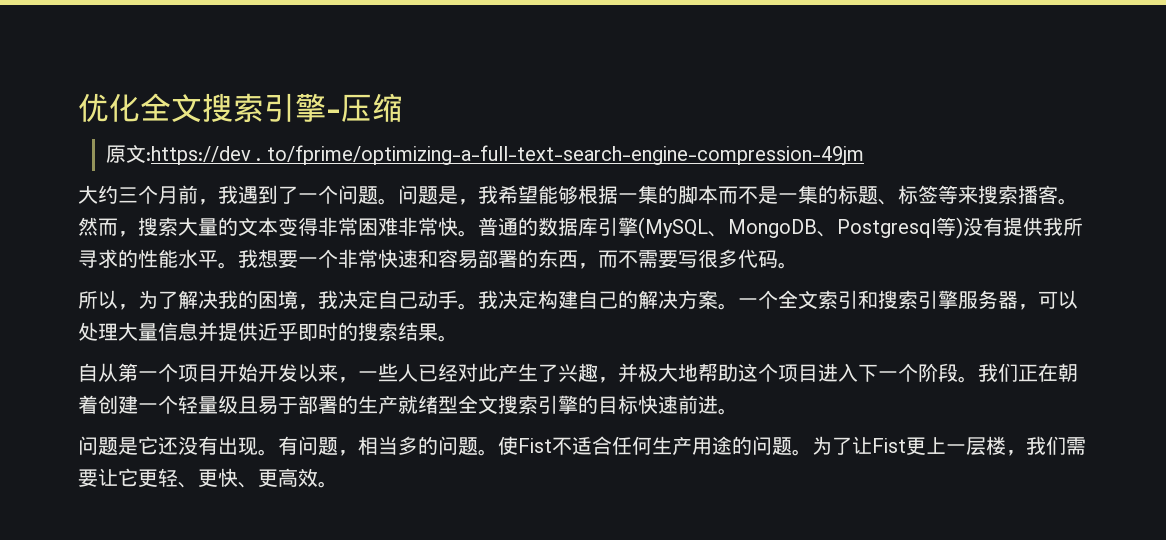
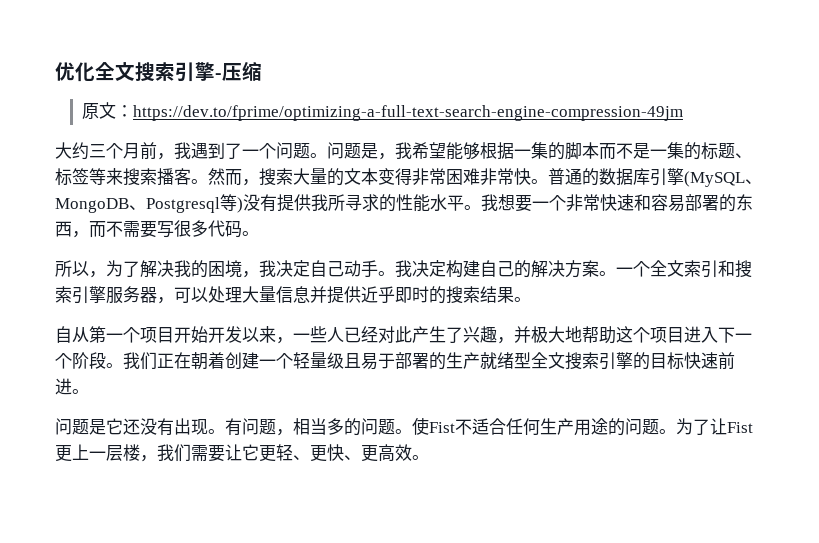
- 原文:https://dev . to/fprime/optimizing-a-full-text-search-engine-compression-49jm
+ 原文：https://dev.to/fprime/optimizing-a-full-text-search-engine-compression-49jm

